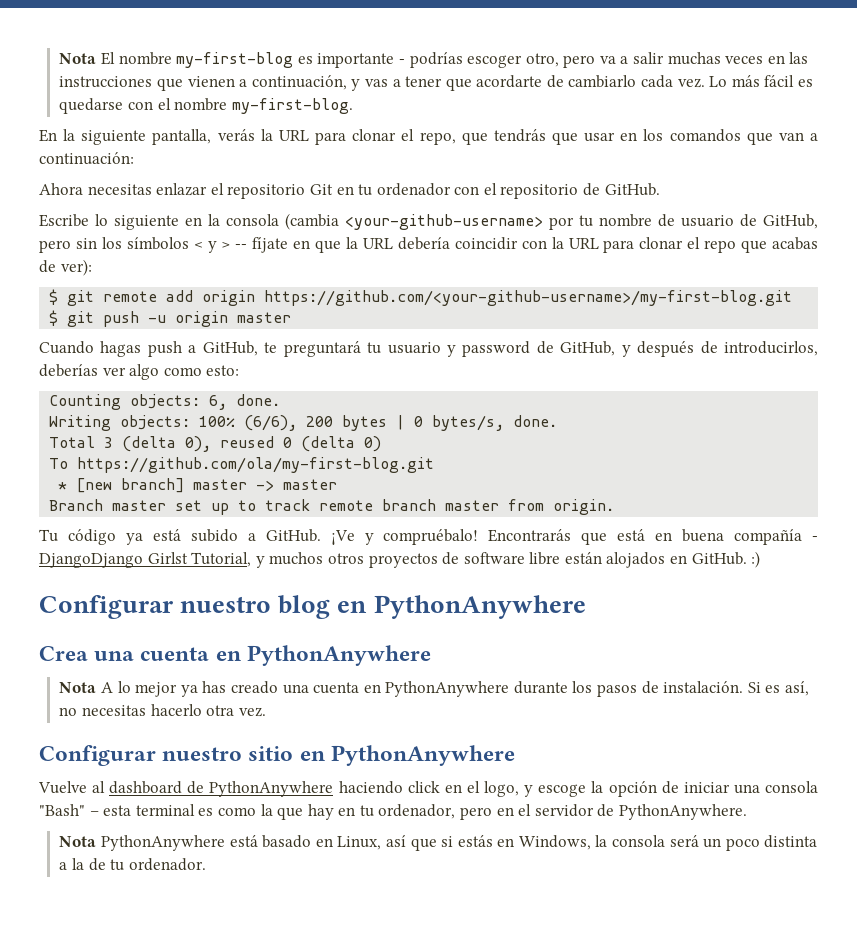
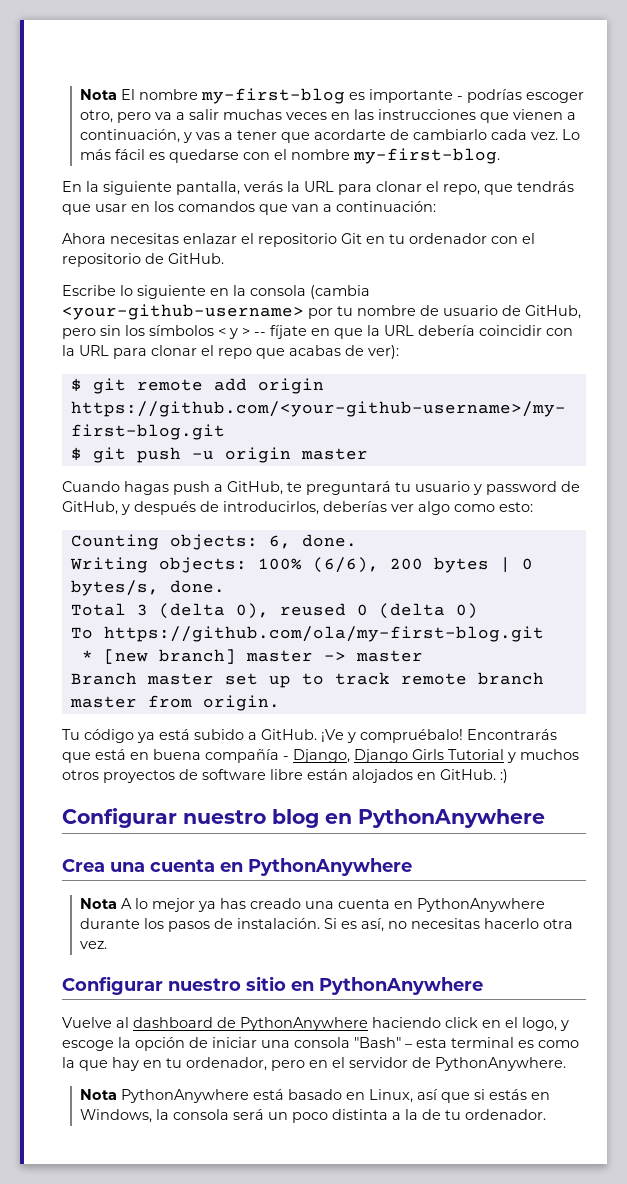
- Encontrarás que está en buena compañía - DjangoDjango Girlst Tutorial, y muchos otros proyectos de software libre están alojados en GitHub. :)
+ Encontrarás que está en buena compañía - Django, Django Girls Tutorial y muchos otros proyectos de software libre están alojados en GitHub. :)

